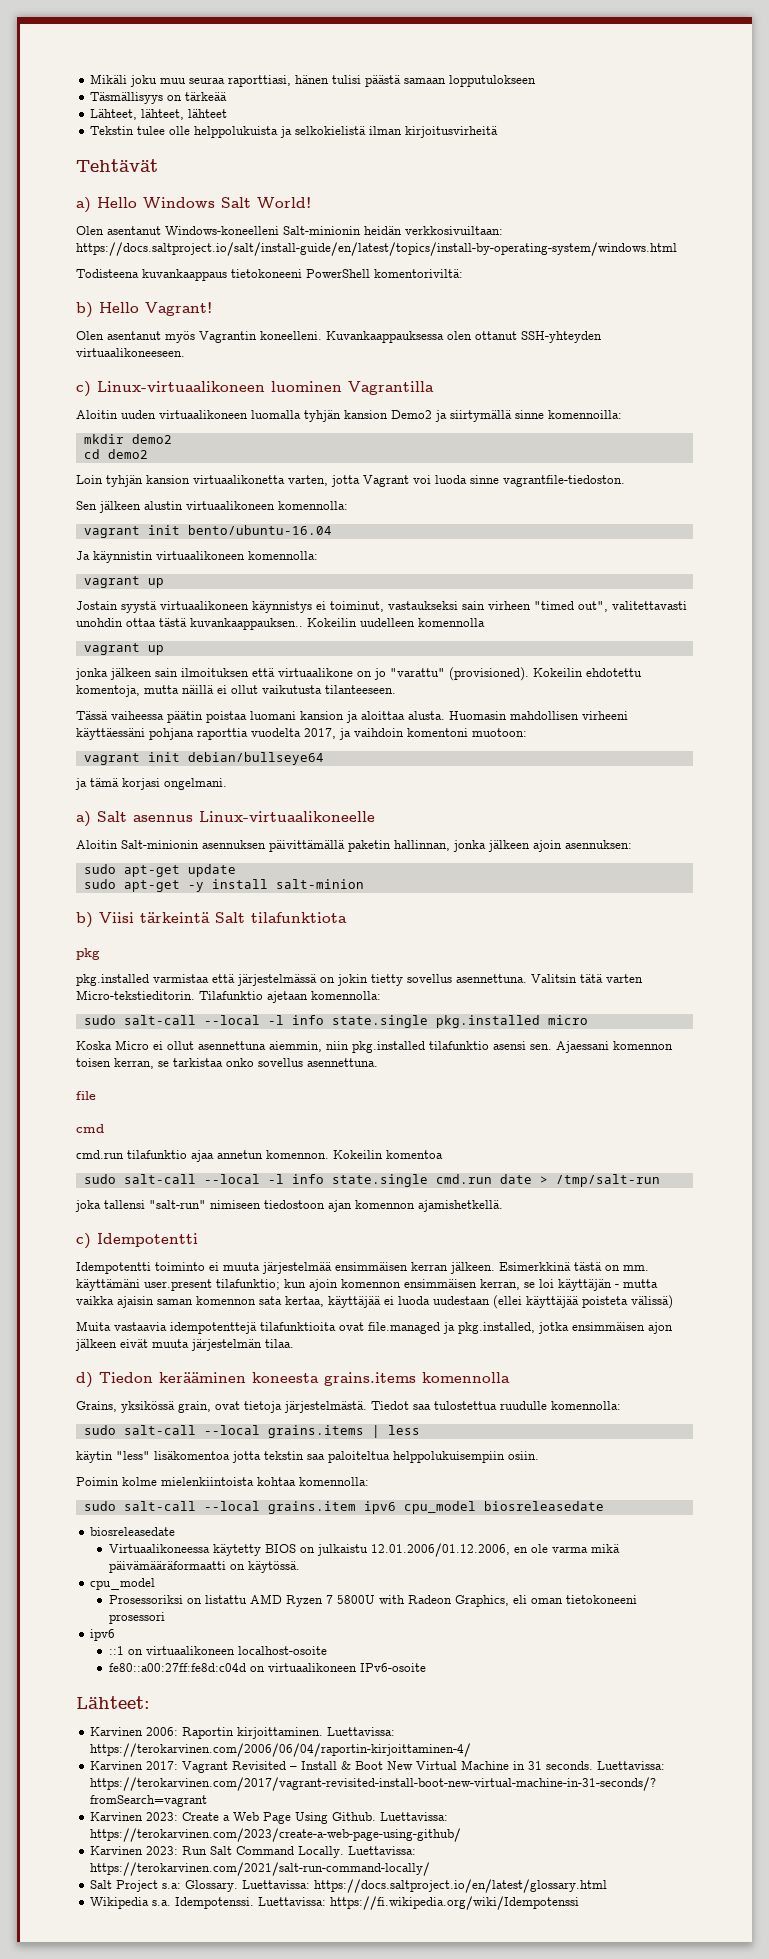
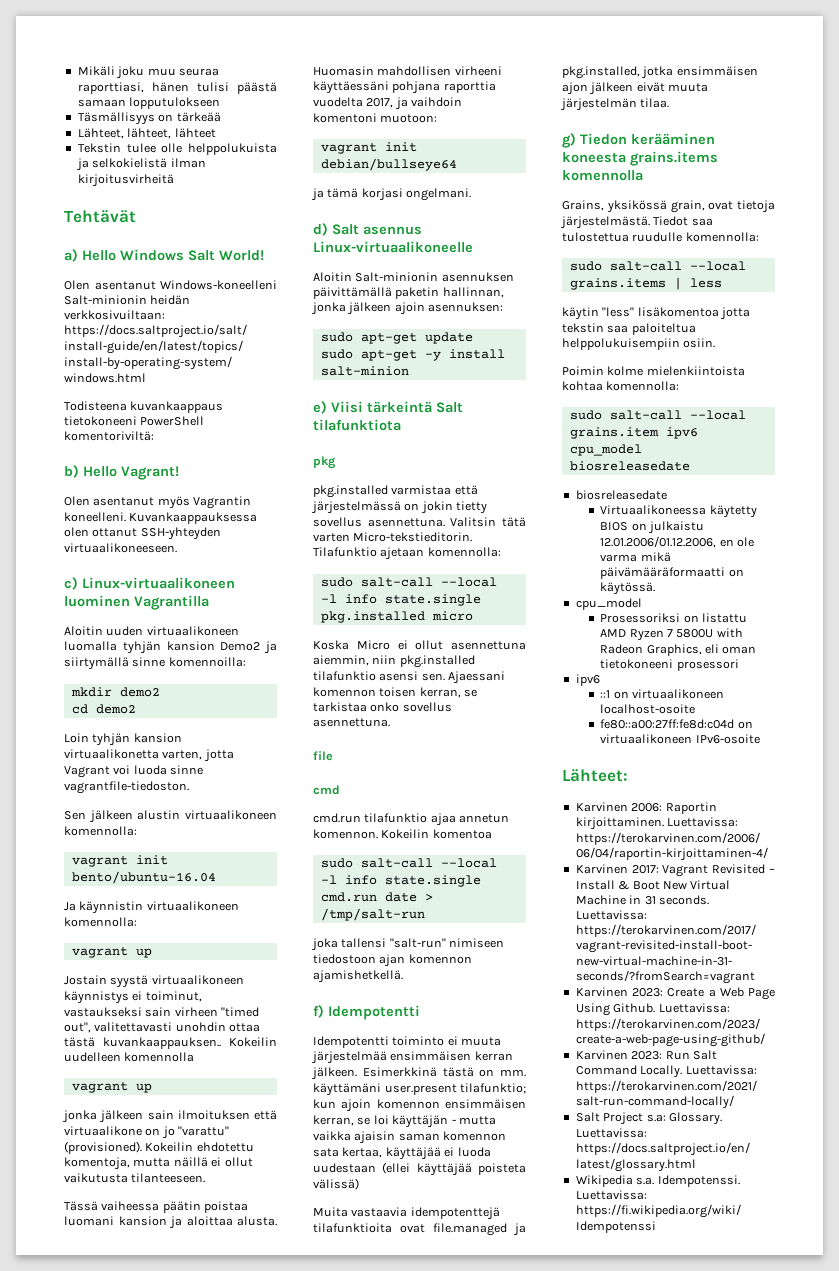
- a) Salt asennus Linux-virtuaalikoneelle
+ d) Salt asennus Linux-virtuaalikoneelle
- b) Viisi tärkeintä Salt tilafunktiota
+ e) Viisi tärkeintä Salt tilafunktiota
- c) Idempotentti
+ f) Idempotentti
- d) Tiedon kerääminen koneesta grains.items komennolla
+ g) Tiedon kerääminen koneesta grains.items komennolla

